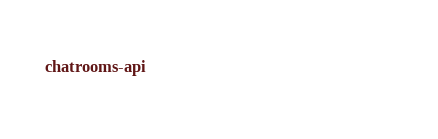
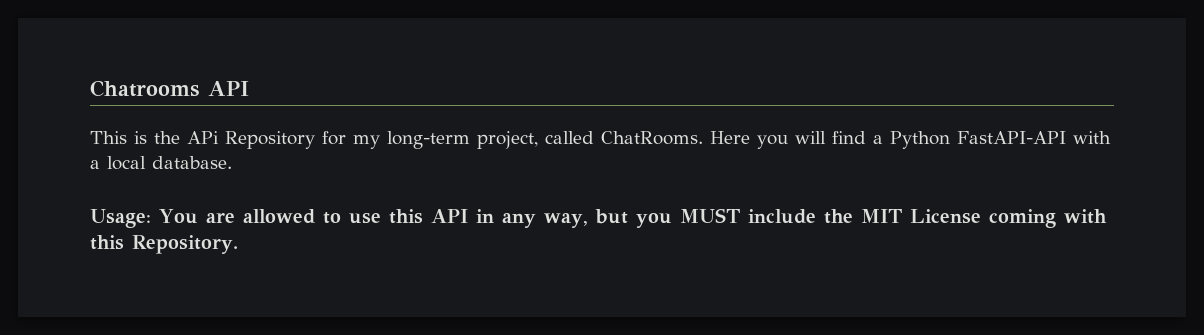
- chatrooms-api
+ Chatrooms API
+ This is the APi Repository for my long-term project, called ChatRooms. Here you will find a Python FastAPI-API with a local database.
+ Usage: You are allowed to use this API in any way, but you MUST include the MIT License coming with this Repository.

